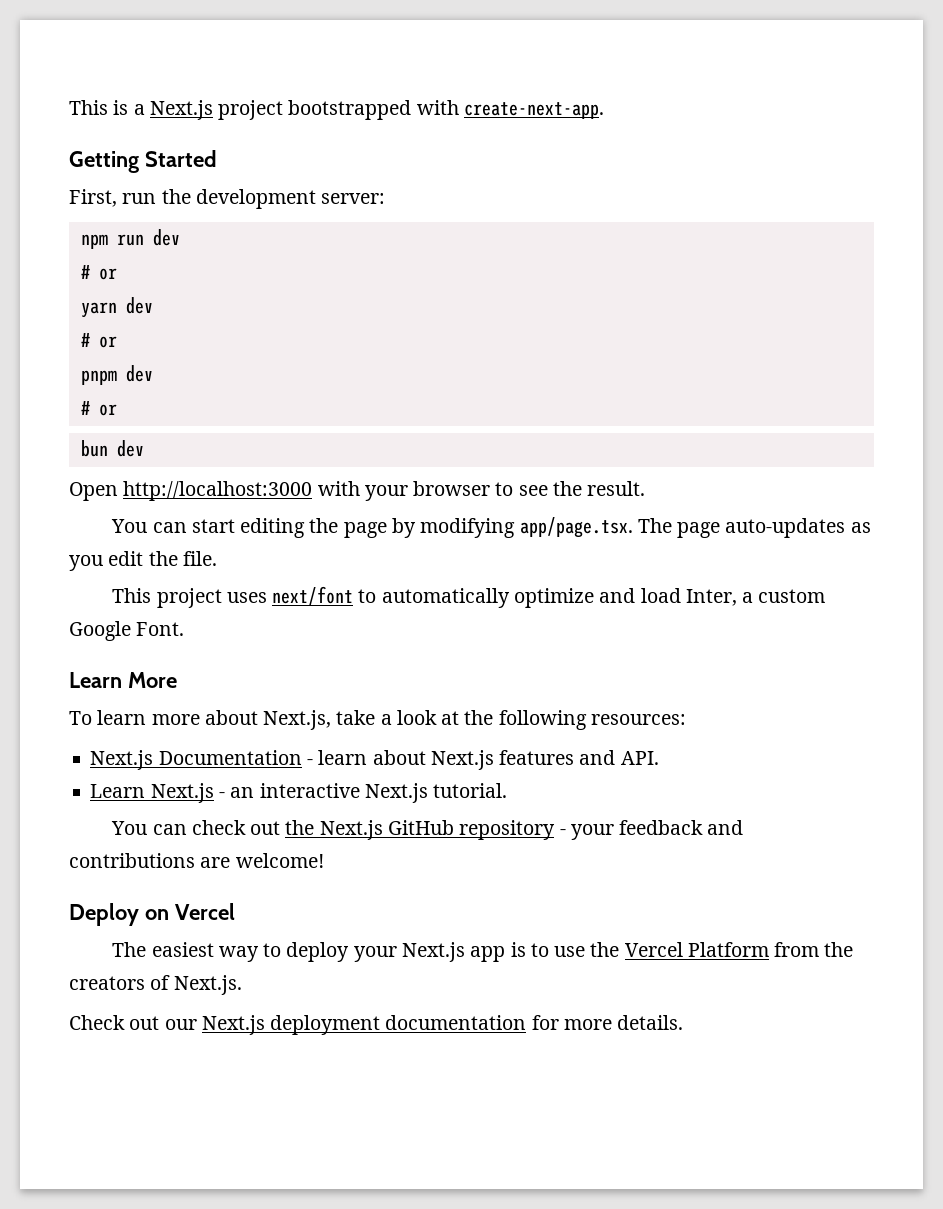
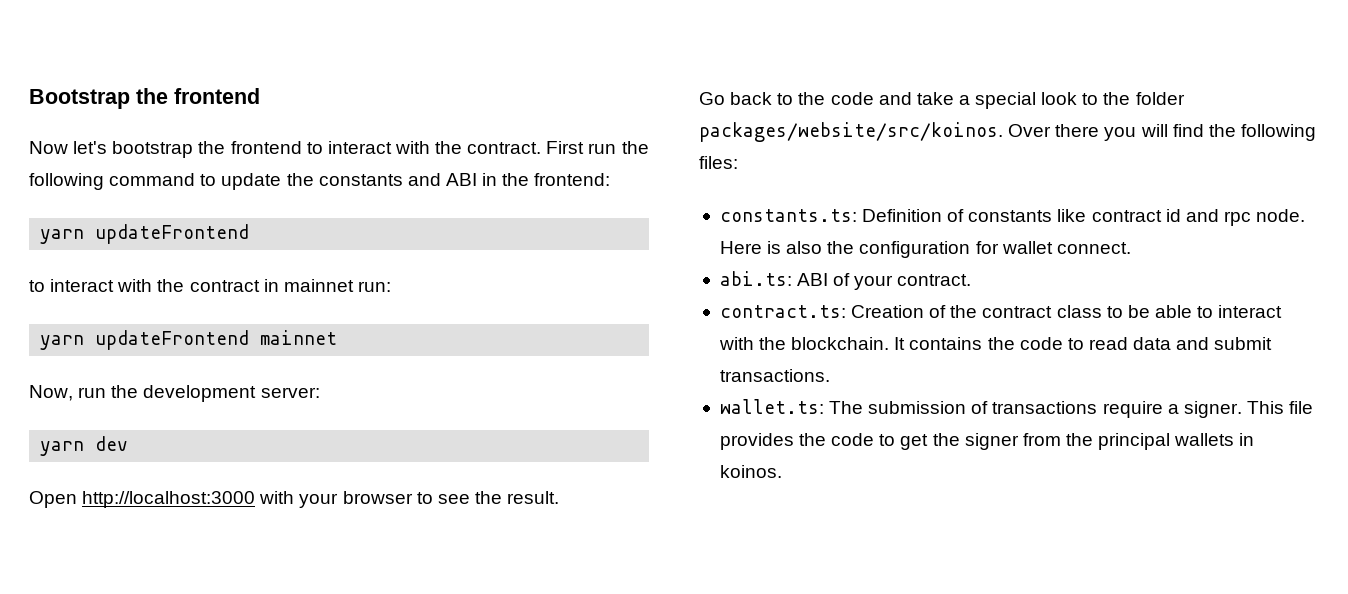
- This is a Next.js project bootstrapped with create-next-app.
- Getting Started
- First, run the development server:
- npm run dev
- # or
+ Bootstrap the frontend
+ Now let's bootstrap the frontend to interact with the contract. First run the following command to update the constants and ABI in the frontend:
+ yarn updateFrontend
+ to interact with the contract in mainnet run:
+ yarn updateFrontend mainnet
+ Now, run the development server:
  yarn dev
- # or
- pnpm dev
- # or
- bun dev
- You can start editing the page by modifying app/page.tsx. The page auto-updates as you edit the file.
- This project uses next/font to automatically optimize and load Inter, a custom Google Font.
- Learn More
- To learn more about Next.js, take a look at the following resources:
- Next.js Documentation - learn about Next.js features and API.
- Learn Next.js - an interactive Next.js tutorial.
- You can check out the Next.js GitHub repository - your feedback and contributions are welcome!
- Deploy on Vercel
- The easiest way to deploy your Next.js app is to use the Vercel Platform from the creators of Next.js.
- Check out our Next.js deployment documentation for more details.
+ Go back to the code and take a special look to the folder packages/website/src/koinos. Over there you will find the following files:
+ constants.ts: Definition of constants like contract id and rpc node. Here is also the configuration for wallet connect.
+ abi.ts: ABI of your contract.
+ contract.ts: Creation of the contract class to be able to interact with the blockchain. It contains the code to read data and submit transactions.
+ wallet.ts: The submission of transactions require a signer. This file provides the code to get the signer from the principal wallets in koinos.

